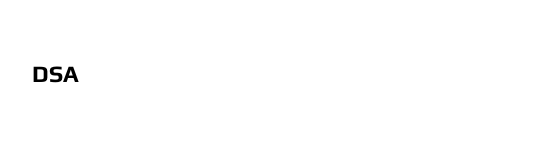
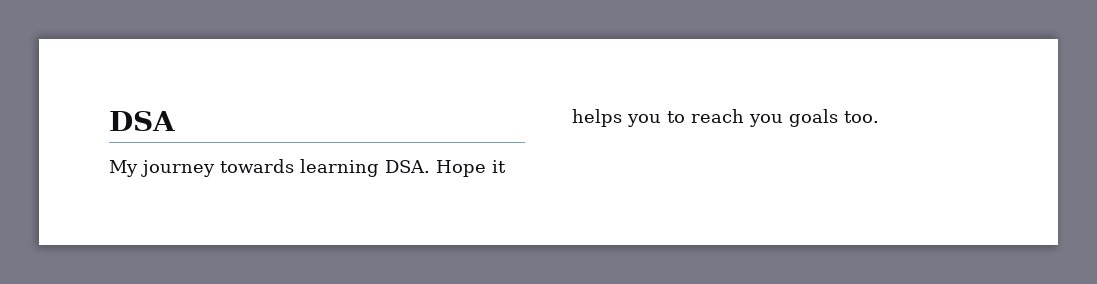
+ My journey towards learning DSA. Hope it helps you to reach you goals too.

